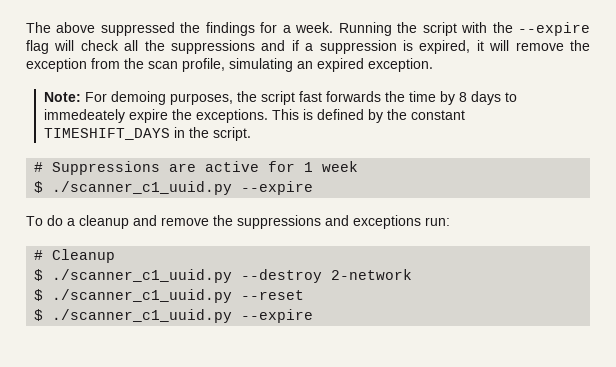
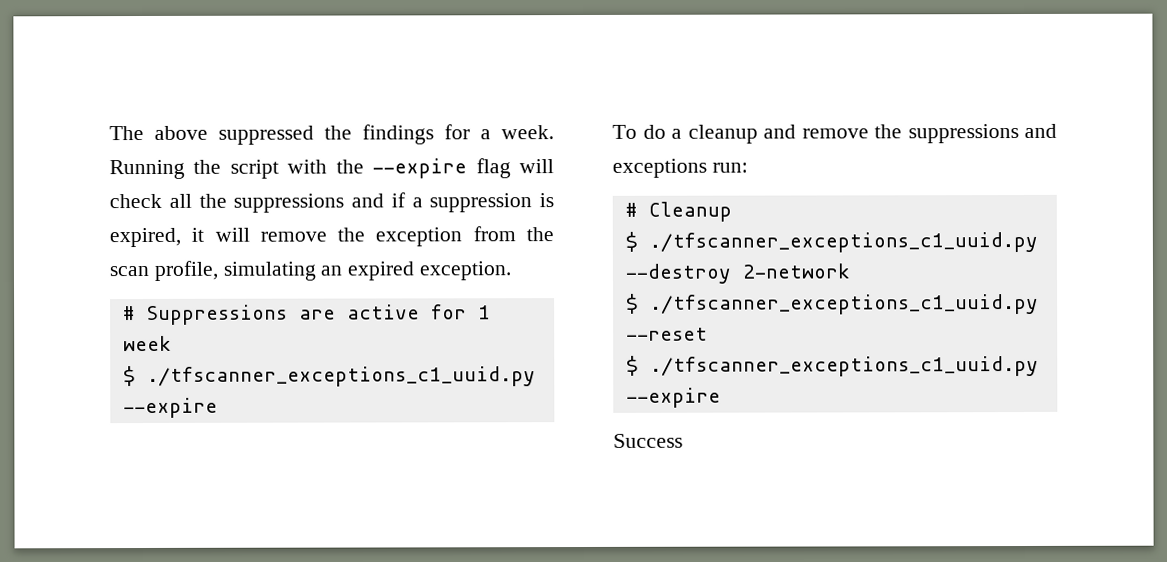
- Note: For demoing purposes, the script fast forwards the time by 8 days to immedeately expire the exceptions. This is defined by the constant TIMESHIFT_DAYS in the script.
  # Suppressions are active for 1 week
- $ ./scanner_c1_uuid.py --expire
+ $ ./tfscanner_exceptions_c1_uuid.py --expire
- $ ./scanner_c1_uuid.py --destroy 2-network
+ $ ./tfscanner_exceptions_c1_uuid.py --destroy 2-network
- $ ./scanner_c1_uuid.py --reset
- $ ./scanner_c1_uuid.py --expire
+ $ ./tfscanner_exceptions_c1_uuid.py --reset
+ $ ./tfscanner_exceptions_c1_uuid.py --expire
+ Success

